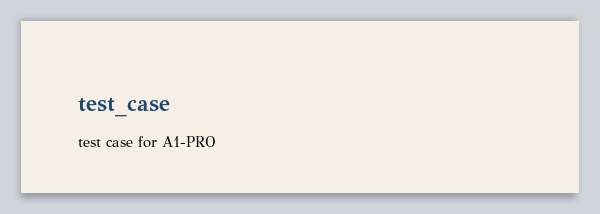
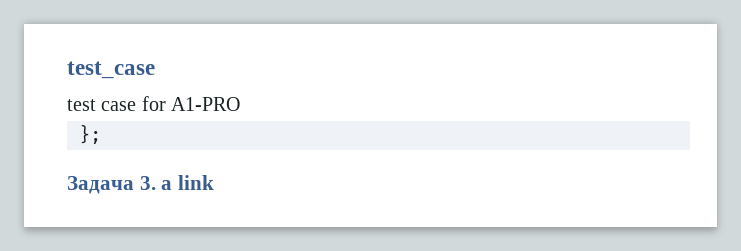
+ };
+ Задача 3. a link

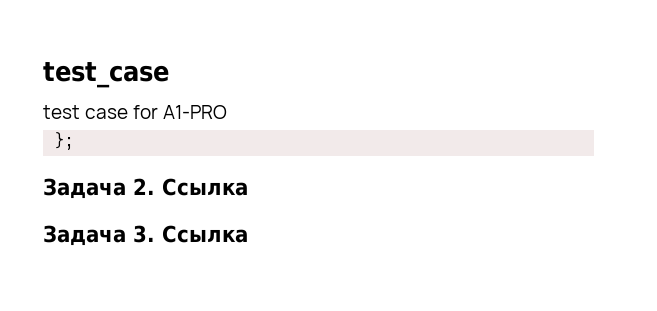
+ Задача 2. Ссылка
- Задача 3. a link
+ Задача 3. Ссылка

